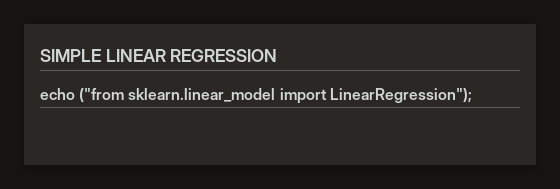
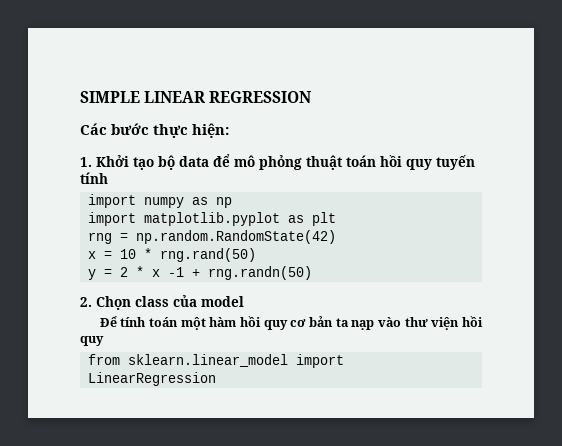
- echo ("from sklearn.linear_model import LinearRegression");
+ Các bước thực hiện:
+ 1. Khởi tạo bộ data để mô phỏng thuật toán hồi quy tuyến tính
+ import numpy as np
+ import matplotlib.pyplot as plt
+ rng = np.random.RandomState(42)
+ x = 10 * rng.rand(50)
+ y = 2 * x -1 + rng.randn(50)
+ 2. Chọn class của model
+ Để tính toán một hàm hồi quy cơ bản ta nạp vào thư viện hồi quy
+ from sklearn.linear_model import LinearRegression

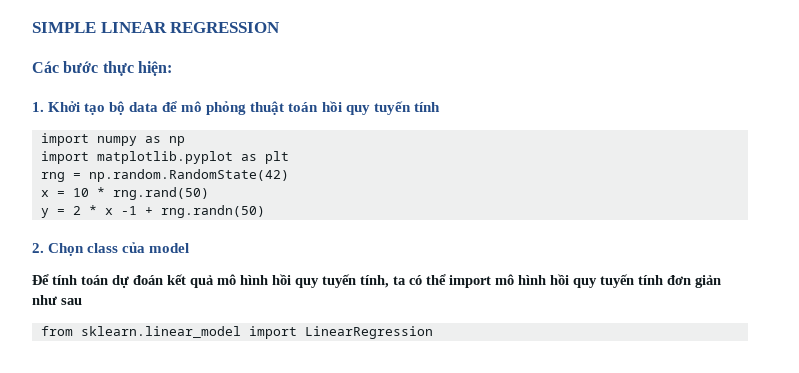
- Để tính toán một hàm hồi quy cơ bản ta nạp vào thư viện hồi quy
+ Để tính toán dự đoán kết quả mô hình hồi quy tuyến tính, ta có thể import mô hình hồi quy tuyến tính đơn giản như sau

